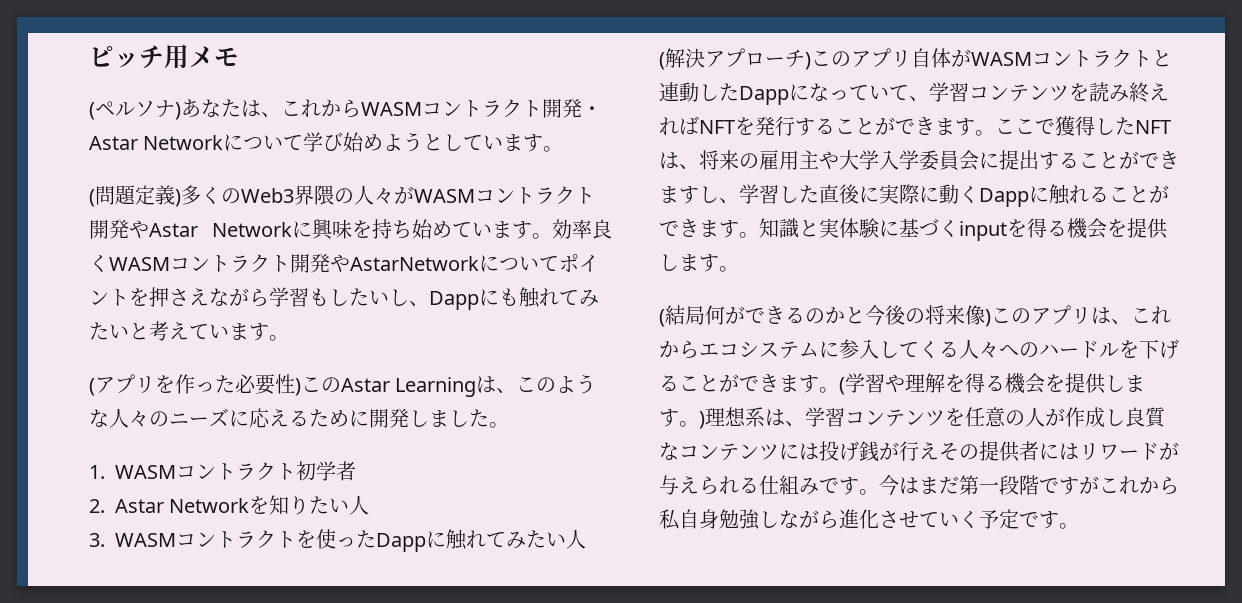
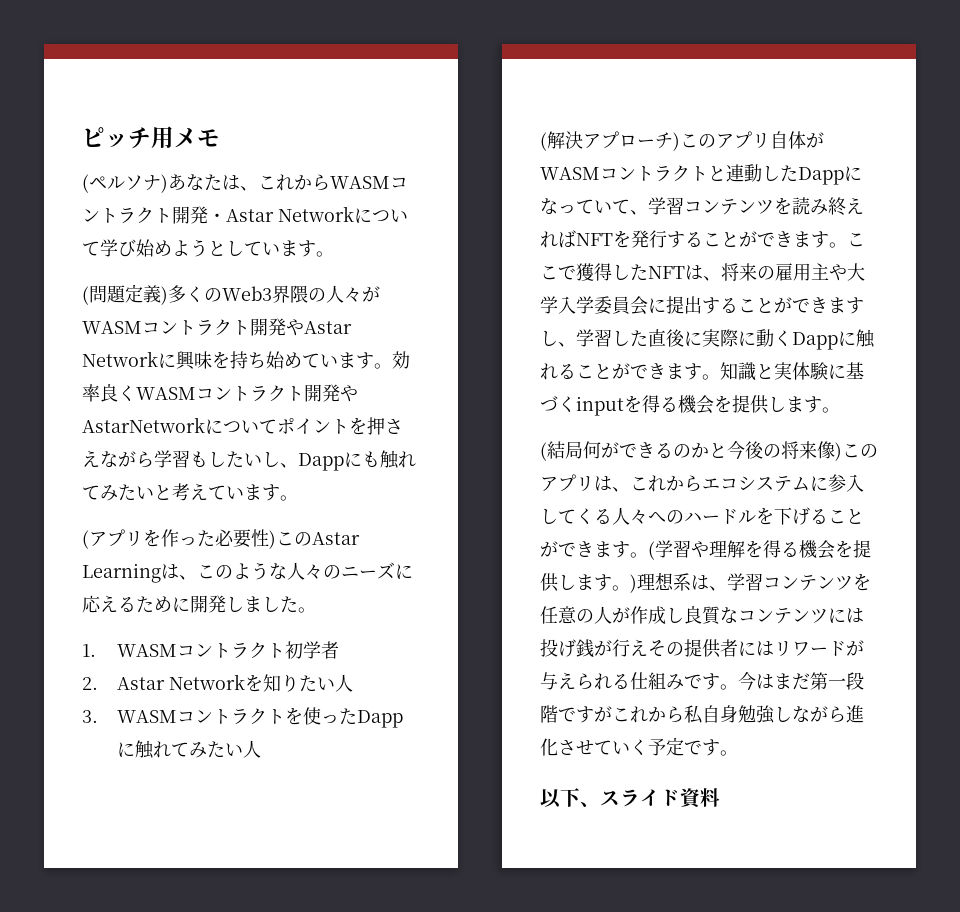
+ 以下、スライド資料

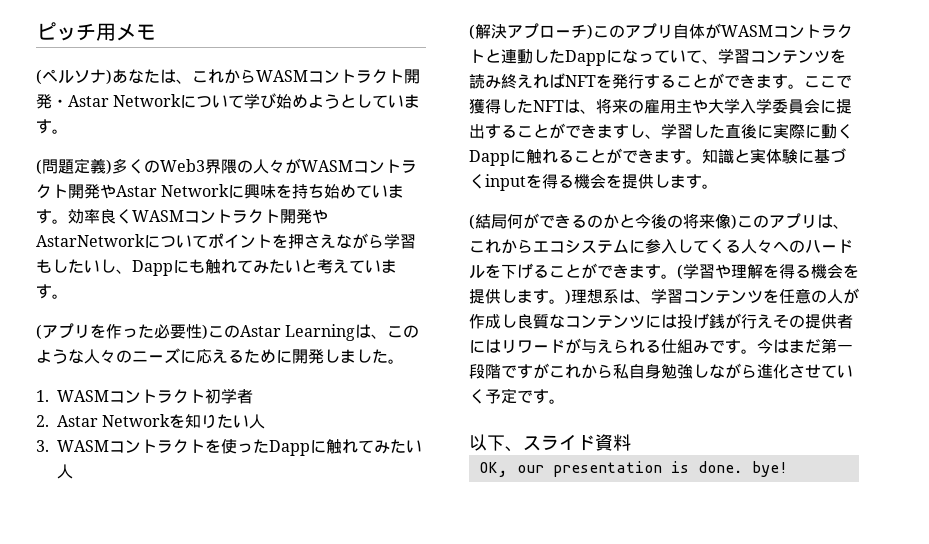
+ OK, our presentation is done. bye!

